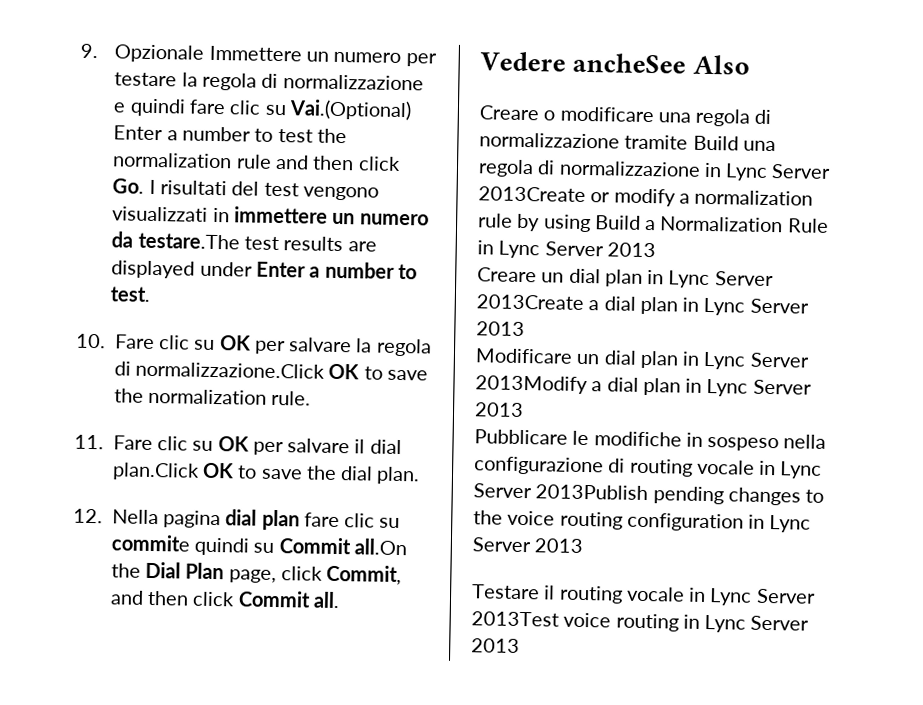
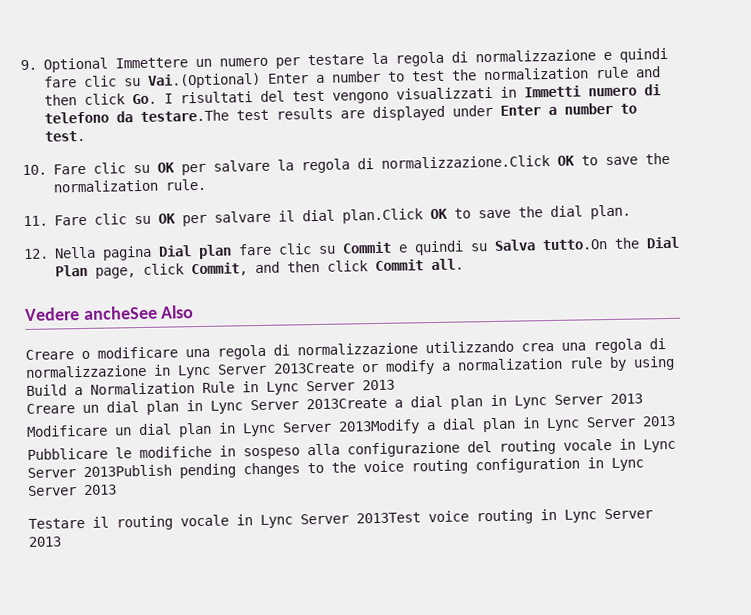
- 9. Opzionale Immettere un numero per testare la regola di normalizzazione e quindi fare clic su Vai.(Optional) Enter a number to test the normalization rule and then click Go. I risultati del test vengono visualizzati in immettere un numero da testare.The test results are displayed under Enter a number to test.
+ 9. Optional Immettere un numero per testare la regola di normalizzazione e quindi fare clic su Vai.(Optional) Enter a number to test the normalization rule and then click Go. I risultati del test vengono visualizzati in Immetti numero di telefono da testare.The test results are displayed under Enter a number to test.
- 12. Nella pagina dial plan fare clic su commite quindi su Commit all.On the Dial Plan page, click Commit, and then click Commit all.
+ 12. Nella pagina Dial plan fare clic su Commit e quindi su Salva tutto.On the Dial Plan page, click Commit, and then click Commit all.
- Creare o modificare una regola di normalizzazione tramite Build una regola di normalizzazione in Lync Server 2013Create or modify a normalization rule by using Build a Normalization Rule in Lync Server 2013
+ Creare o modificare una regola di normalizzazione utilizzando crea una regola di normalizzazione in Lync Server 2013Create or modify a normalization rule by using Build a Normalization Rule in Lync Server 2013
- Pubblicare le modifiche in sospeso nella configurazione di routing vocale in Lync Server 2013Publish pending changes to the voice routing configuration in Lync Server 2013
+ Pubblicare le modifiche in sospeso alla configurazione del routing vocale in Lync Server 2013Publish pending changes to the voice routing configuration in Lync Server 2013

